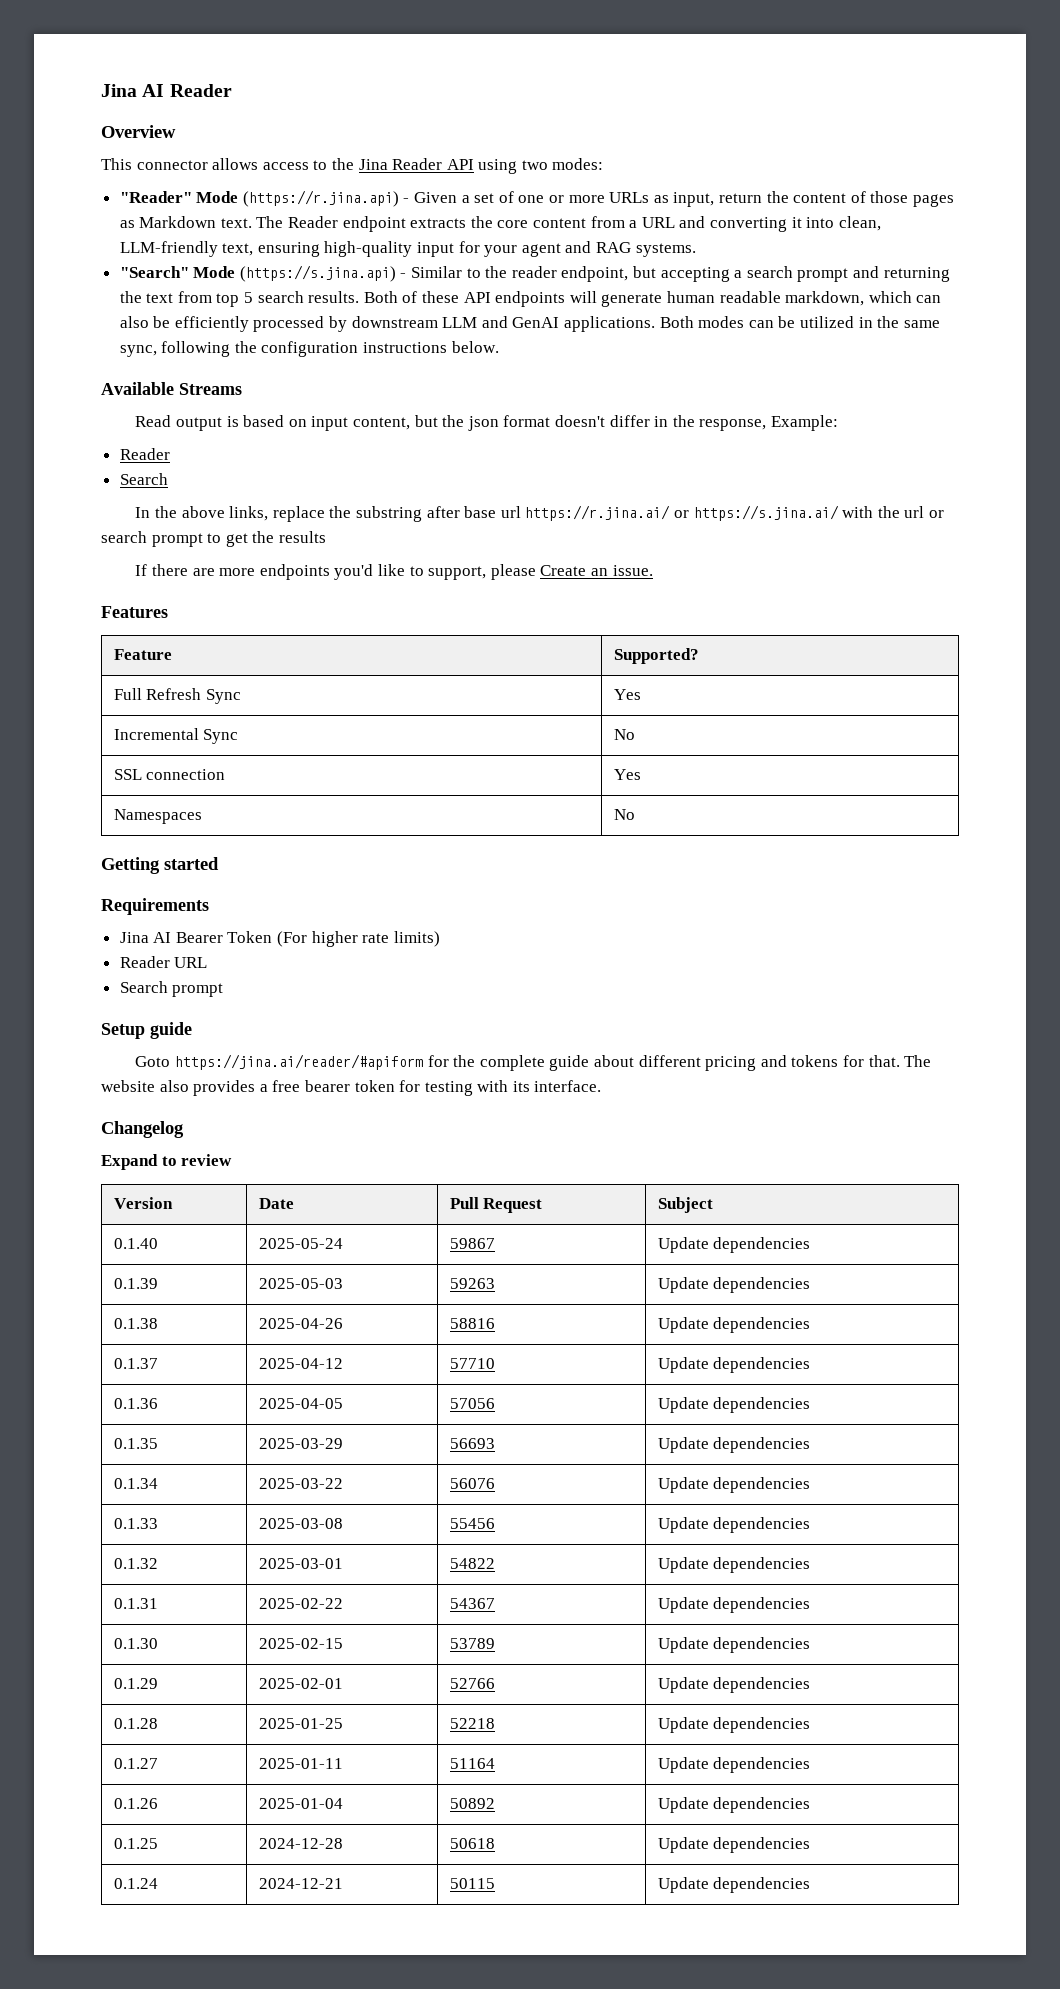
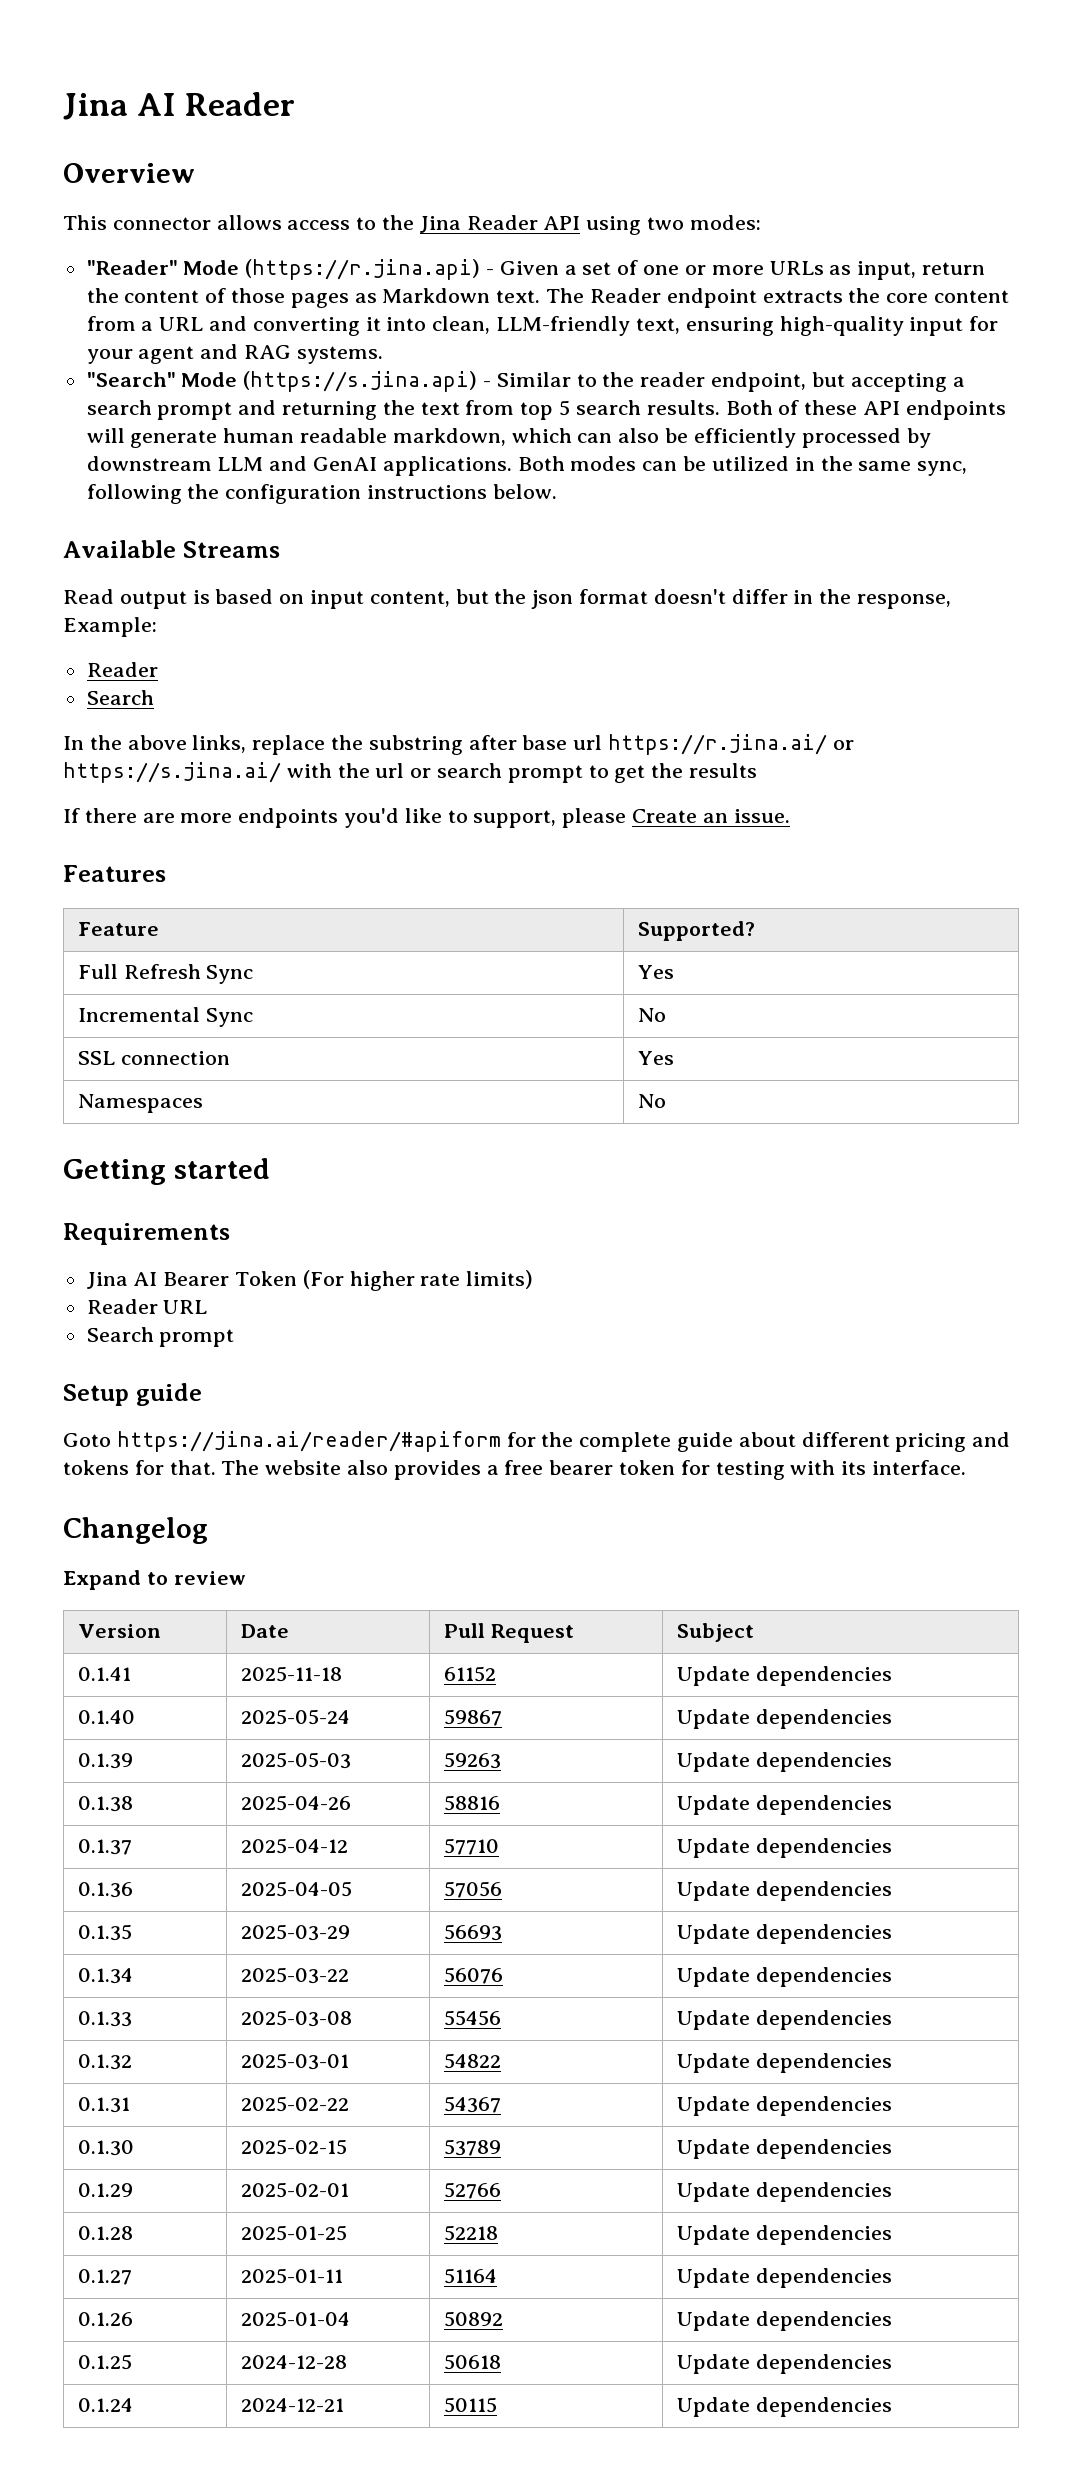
+ 0.1.41 | 2025-11-18 | 61152 | Update dependencies

